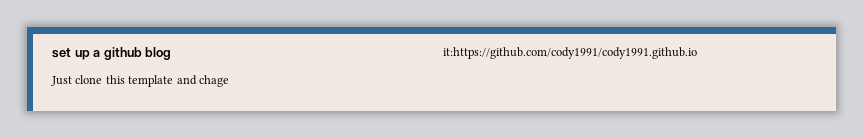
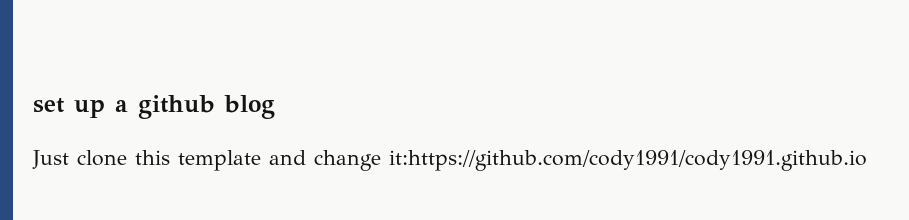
- Just clone this template and chage it:https://github.com/cody1991/cody1991.github.io
+ Just clone this template and change it:https://github.com/cody1991/cody1991.github.io

